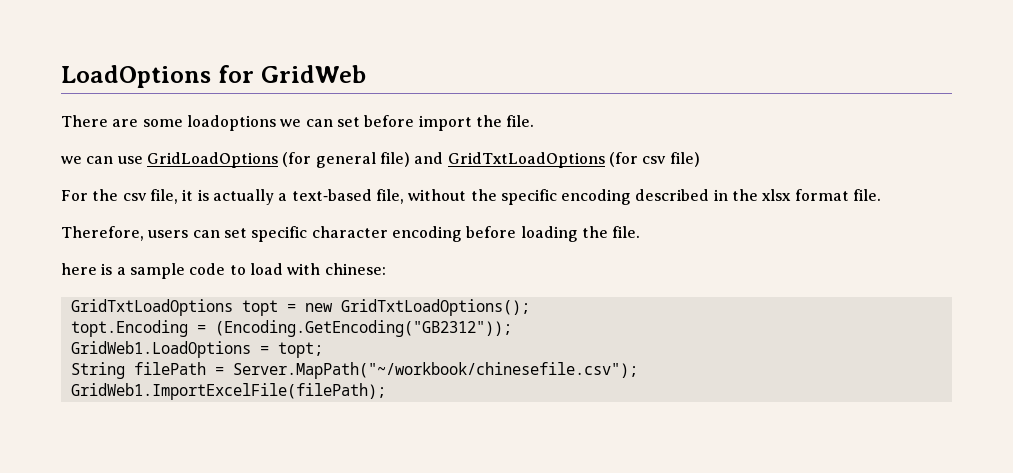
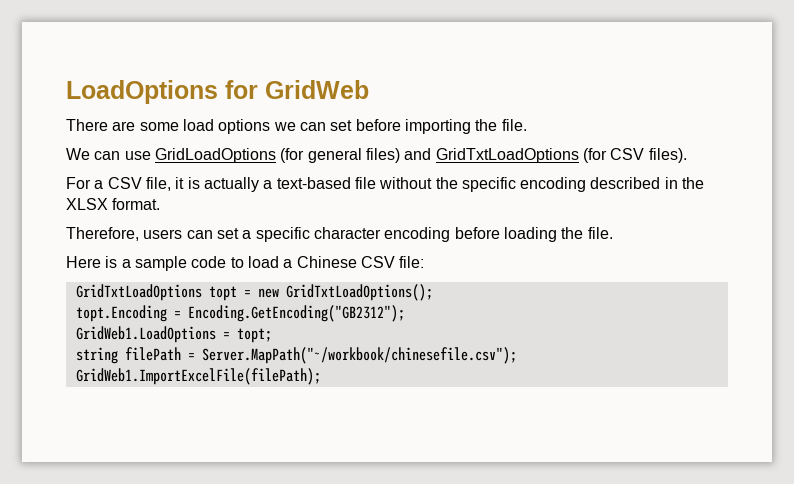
- There are some loadoptions we can set before import the file.
- we can use GridLoadOptions (for general file) and GridTxtLoadOptions (for csv file)
+ There are some load options we can set before importing the file.
+ We can use GridLoadOptions (for general files) and GridTxtLoadOptions (for CSV files).
- For the csv file, it is actually a text‑based file, without the specific encoding described in the xlsx format file.
+ For a CSV file, it is actually a text‑based file without the specific encoding described in the XLSX format.
- Therefore, users can set specific character encoding before loading the file.
+ Therefore, users can set a specific character encoding before loading the file.
- here is a sample code to load with chinese:
+ Here is a sample code to load a Chinese CSV file:
- topt.Encoding = (Encoding.GetEncoding("GB2312"));
+ topt.Encoding = Encoding.GetEncoding("GB2312");
- String filePath = Server.MapPath("~/workbook/chinesefile.csv");
+ string filePath = Server.MapPath("~/workbook/chinesefile.csv");

